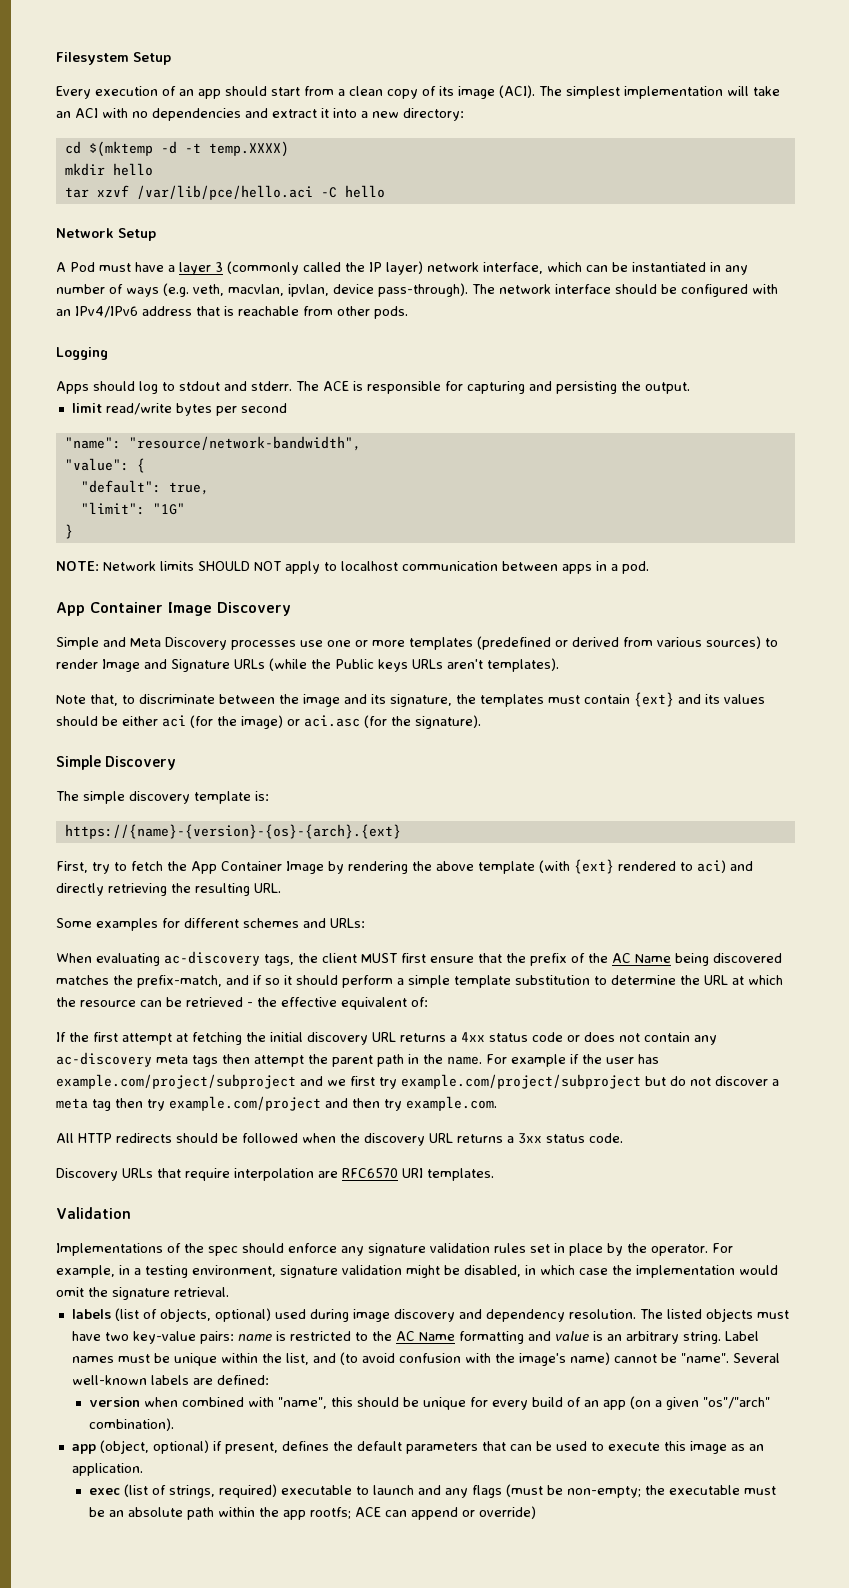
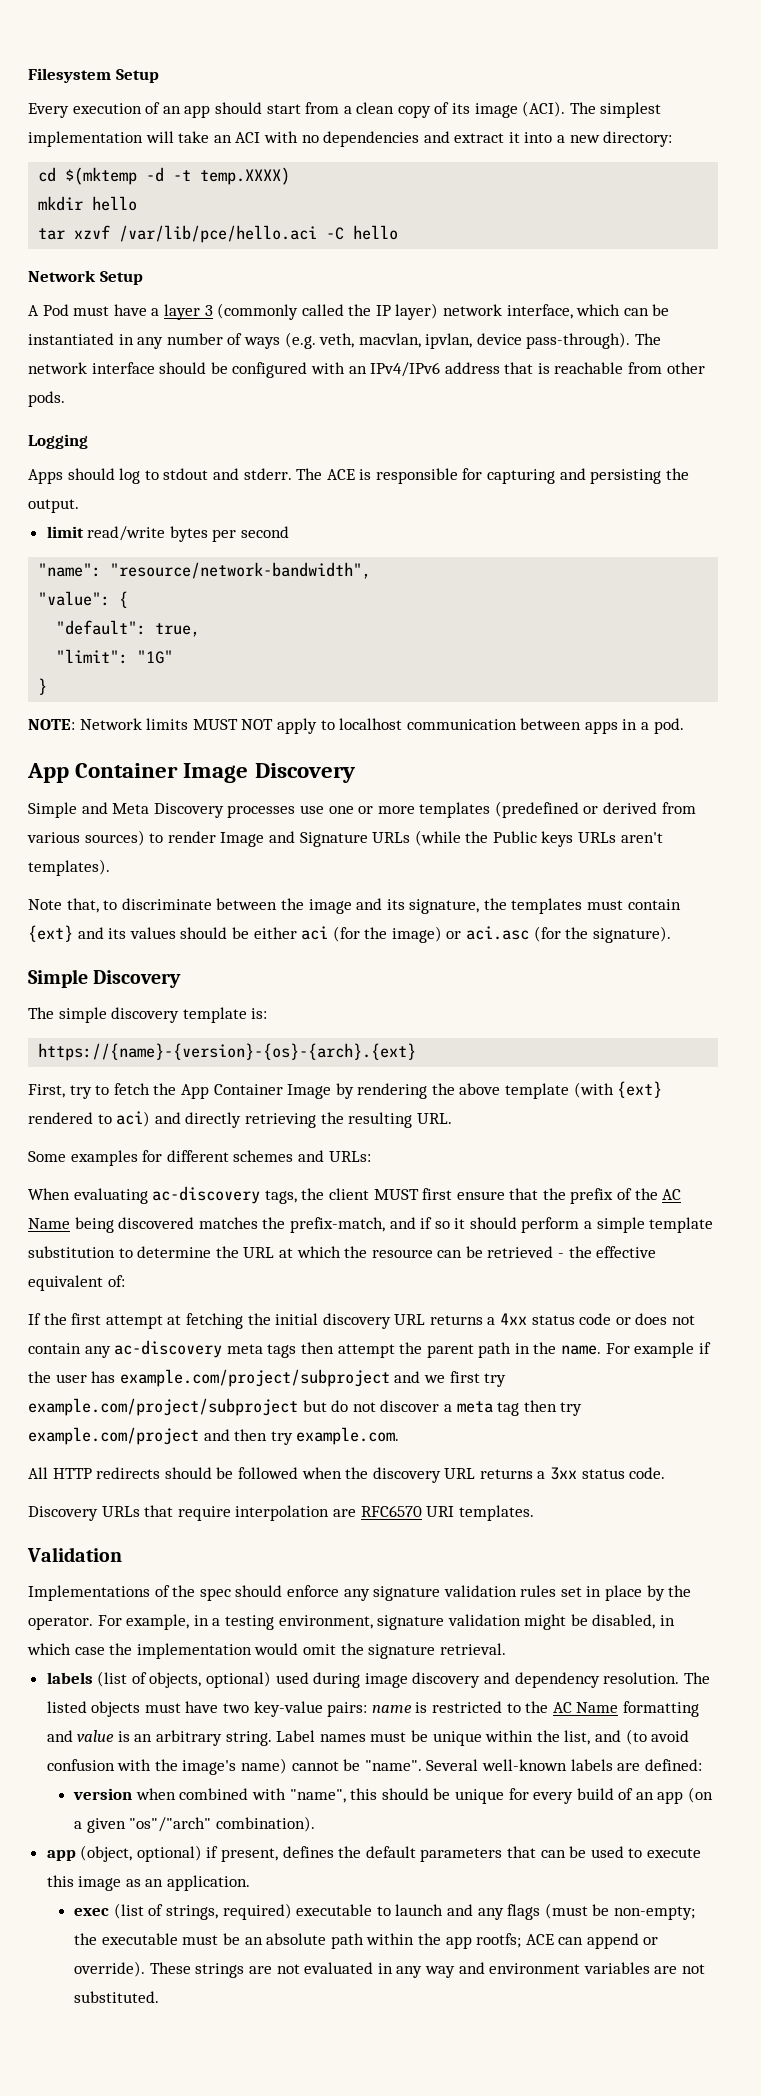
- NOTE: Network limits SHOULD NOT apply to localhost communication between apps in a pod.
+ NOTE: Network limits MUST NOT apply to localhost communication between apps in a pod.
- exec (list of strings, required) executable to launch and any flags (must be non-empty; the executable must be an absolute path within the app rootfs; ACE can append or override)
+ exec (list of strings, required) executable to launch and any flags (must be non-empty; the executable must be an absolute path within the app rootfs; ACE can append or override). These strings are not evaluated in any way and environment variables are not substituted.

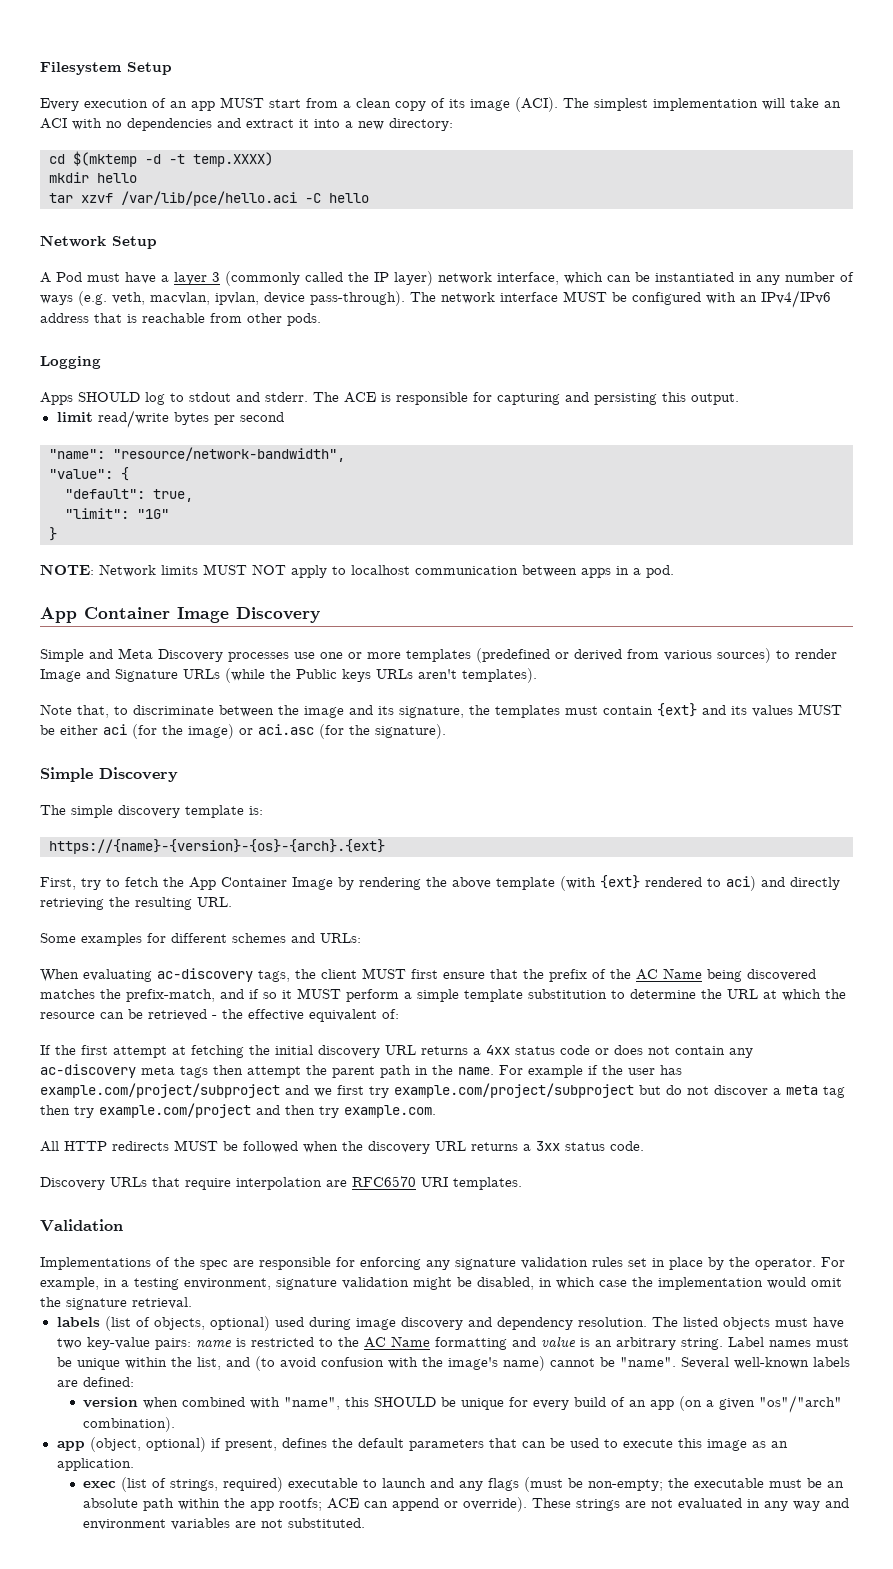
- Every execution of an app should start from a clean copy of its image (ACI).
+ Every execution of an app MUST start from a clean copy of its image (ACI).
- The network interface should be configured with an IPv4/IPv6 address that is reachable from other pods.
+ The network interface MUST be configured with an IPv4/IPv6 address that is reachable from other pods.
- Apps should log to stdout and stderr.
+ Apps SHOULD log to stdout and stderr.
- The ACE is responsible for capturing and persisting the output.
+ The ACE is responsible for capturing and persisting this output.
- Note that, to discriminate between the image and its signature, the templates must contain {ext} and its values should be either aci (for the image) or aci.asc (for the signature).
+ Note that, to discriminate between the image and its signature, the templates must contain {ext} and its values MUST be either aci (for the image) or aci.asc (for the signature).
- When evaluating ac-discovery tags, the client MUST first ensure that the prefix of the AC Name being discovered matches the prefix-match, and if so it should perform a simple template substitution to determine the URL at which the resource can be retrieved - the effective equivalent of:
+ When evaluating ac-discovery tags, the client MUST first ensure that the prefix of the AC Name being discovered matches the prefix-match, and if so it MUST perform a simple template substitution to determine the URL at which the resource can be retrieved - the effective equivalent of:
- All HTTP redirects should be followed when the discovery URL returns a 3xx status code.
+ All HTTP redirects MUST be followed when the discovery URL returns a 3xx status code.
- Implementations of the spec should enforce any signature validation rules set in place by the operator.
+ Implementations of the spec are responsible for enforcing any signature validation rules set in place by the operator.
- version when combined with "name", this should be unique for every build of an app (on a given "os"/"arch" combination).
+ version when combined with "name", this SHOULD be unique for every build of an app (on a given "os"/"arch" combination).

